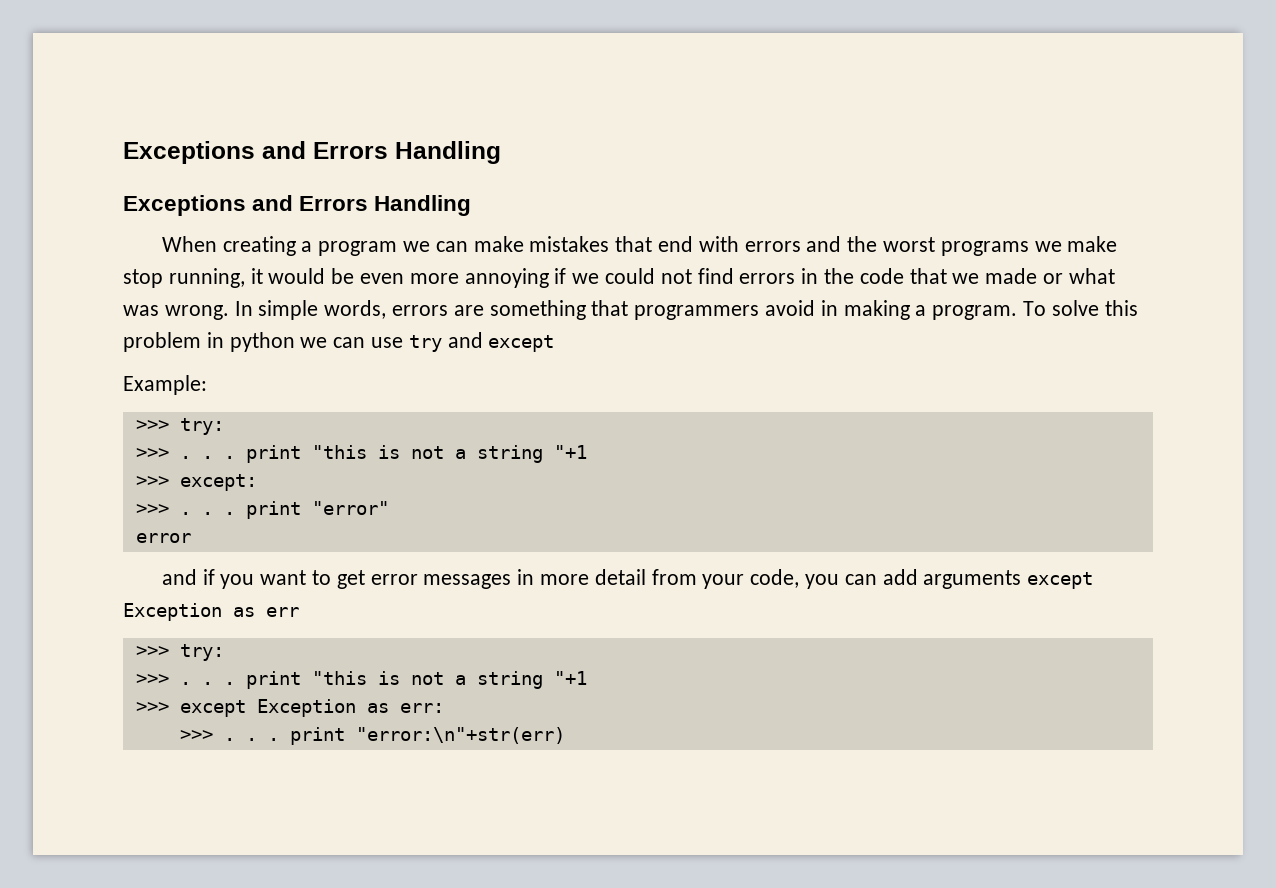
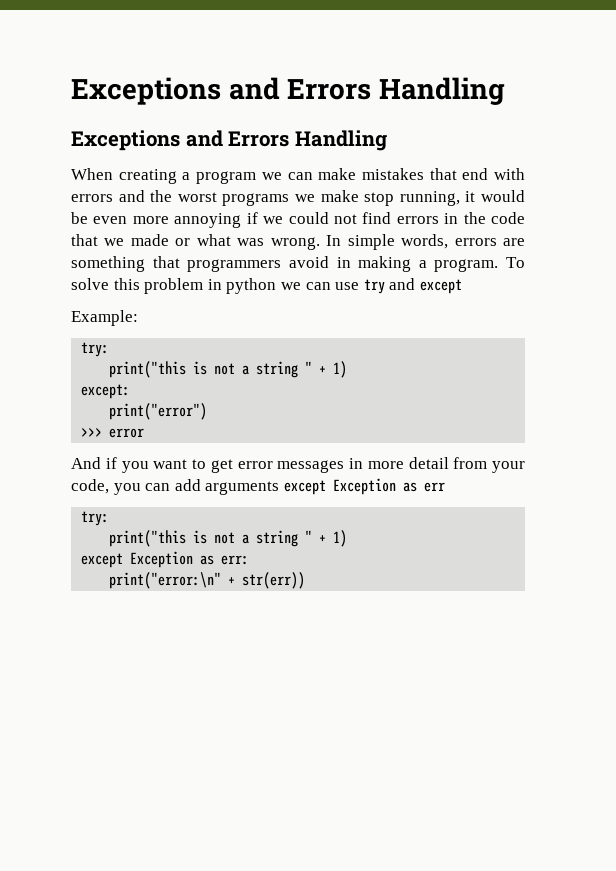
  Example:
- >>> try:
- >>> . . . print "this is not a string "+1
- >>> except:
- >>> . . . print "error"
- error
+ try:
+ print("this is not a string " + 1)
+ except:
+ print("error")
+ >>> error
- and if you want to get error messages in more detail from your code, you can add arguments except Exception as err
- >>> try:
- >>> . . . print "this is not a string "+1
- >>> except Exception as err:
+ And if you want to get error messages in more detail from your code, you can add arguments except Exception as err
+ try:
+ print("this is not a string " + 1)
+ except Exception as err:
- >>> . . . print "error:\n"+str(err)
+ print("error:\n" + str(err))

